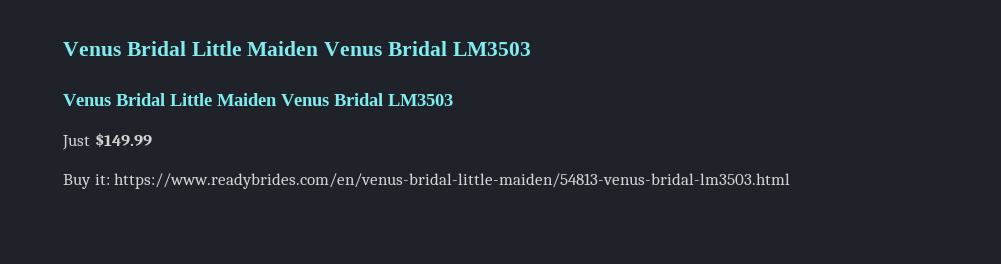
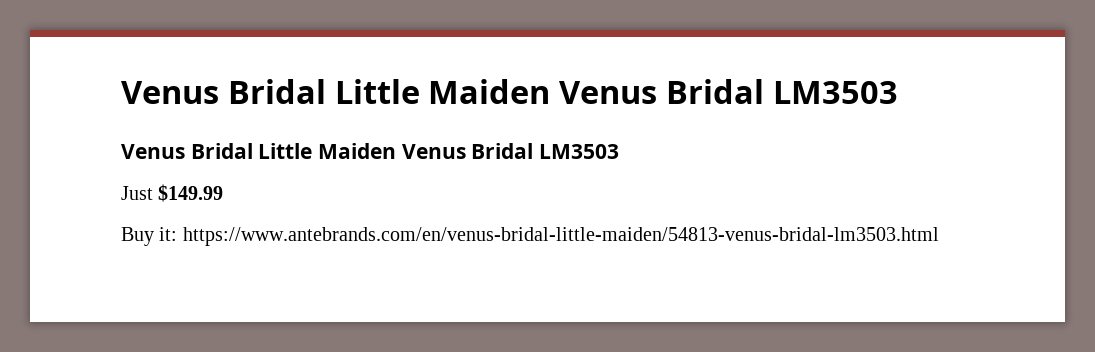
- Buy it: https://www.readybrides.com/en/venus-bridal-little-maiden/54813-venus-bridal-lm3503.html
+ Buy it: https://www.antebrands.com/en/venus-bridal-little-maiden/54813-venus-bridal-lm3503.html

